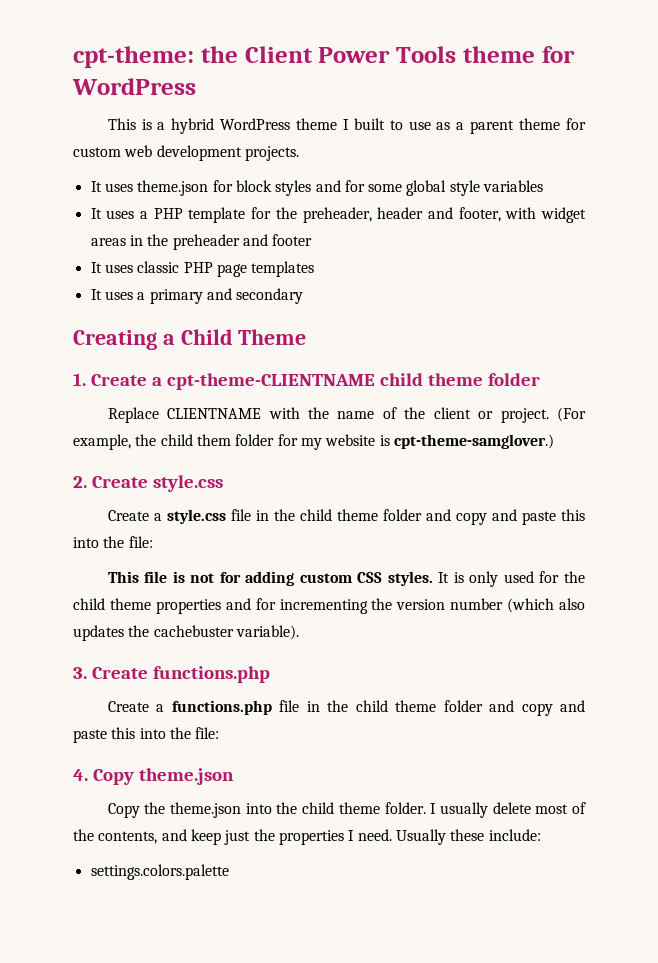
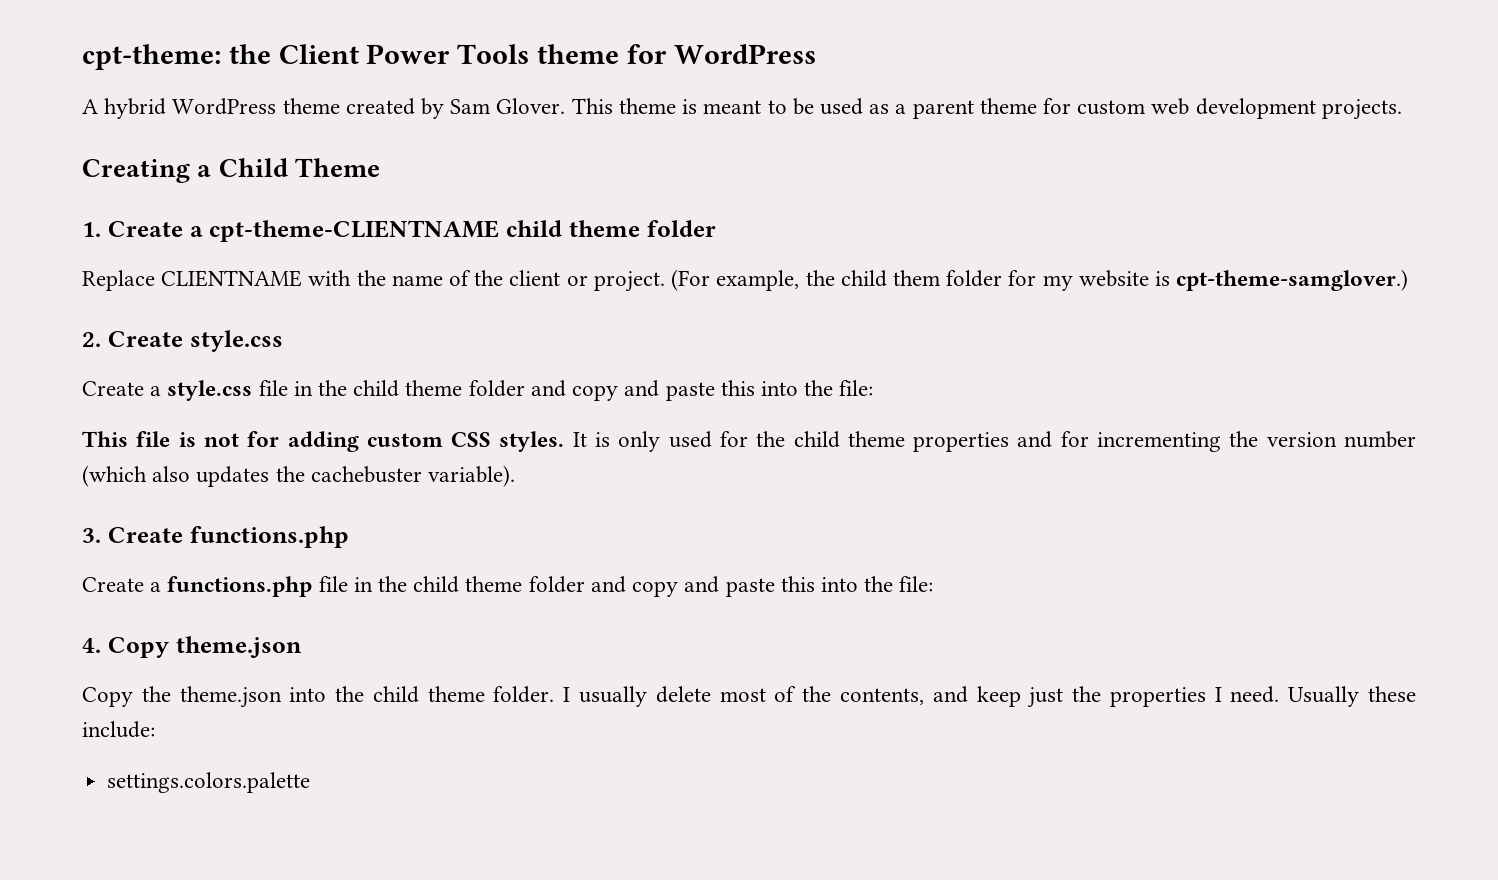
- This is a hybrid WordPress theme I built to use as a parent theme for custom web development projects.
+ A hybrid WordPress theme created by Sam Glover. This theme is meant to be used as a parent theme for custom web development projects.
- It uses theme.json for block styles and for some global style variables
- It uses a PHP template for the preheader, header and footer, with widget areas in the preheader and footer
- It uses classic PHP page templates
- It uses a primary and secondary

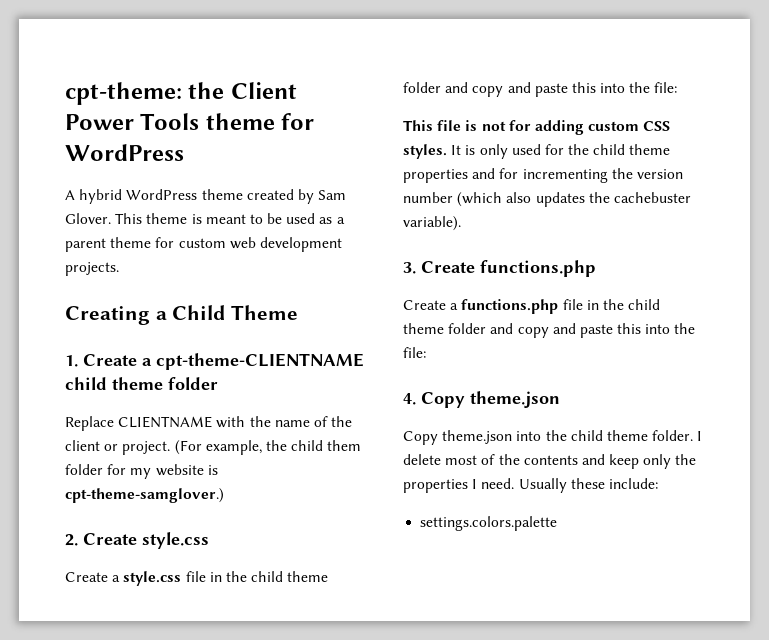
- Copy the theme.json into the child theme folder.
+ Copy theme.json into the child theme folder.
- I usually delete most of the contents, and keep just the properties I need.
+ I delete most of the contents and keep only the properties I need.

